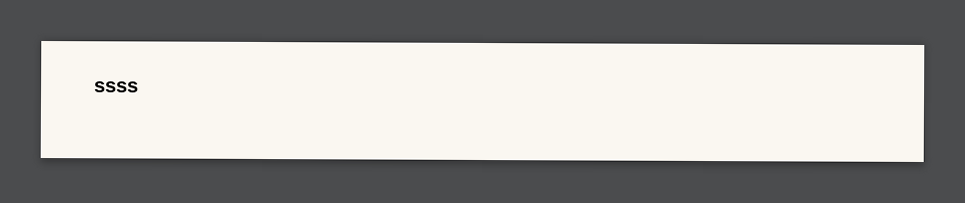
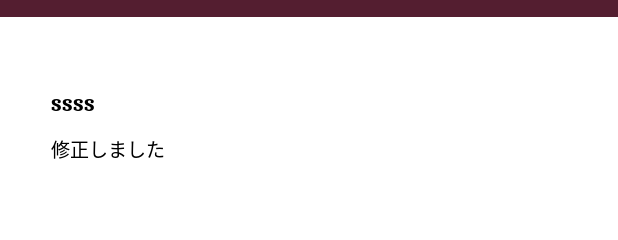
+ 修正しました

